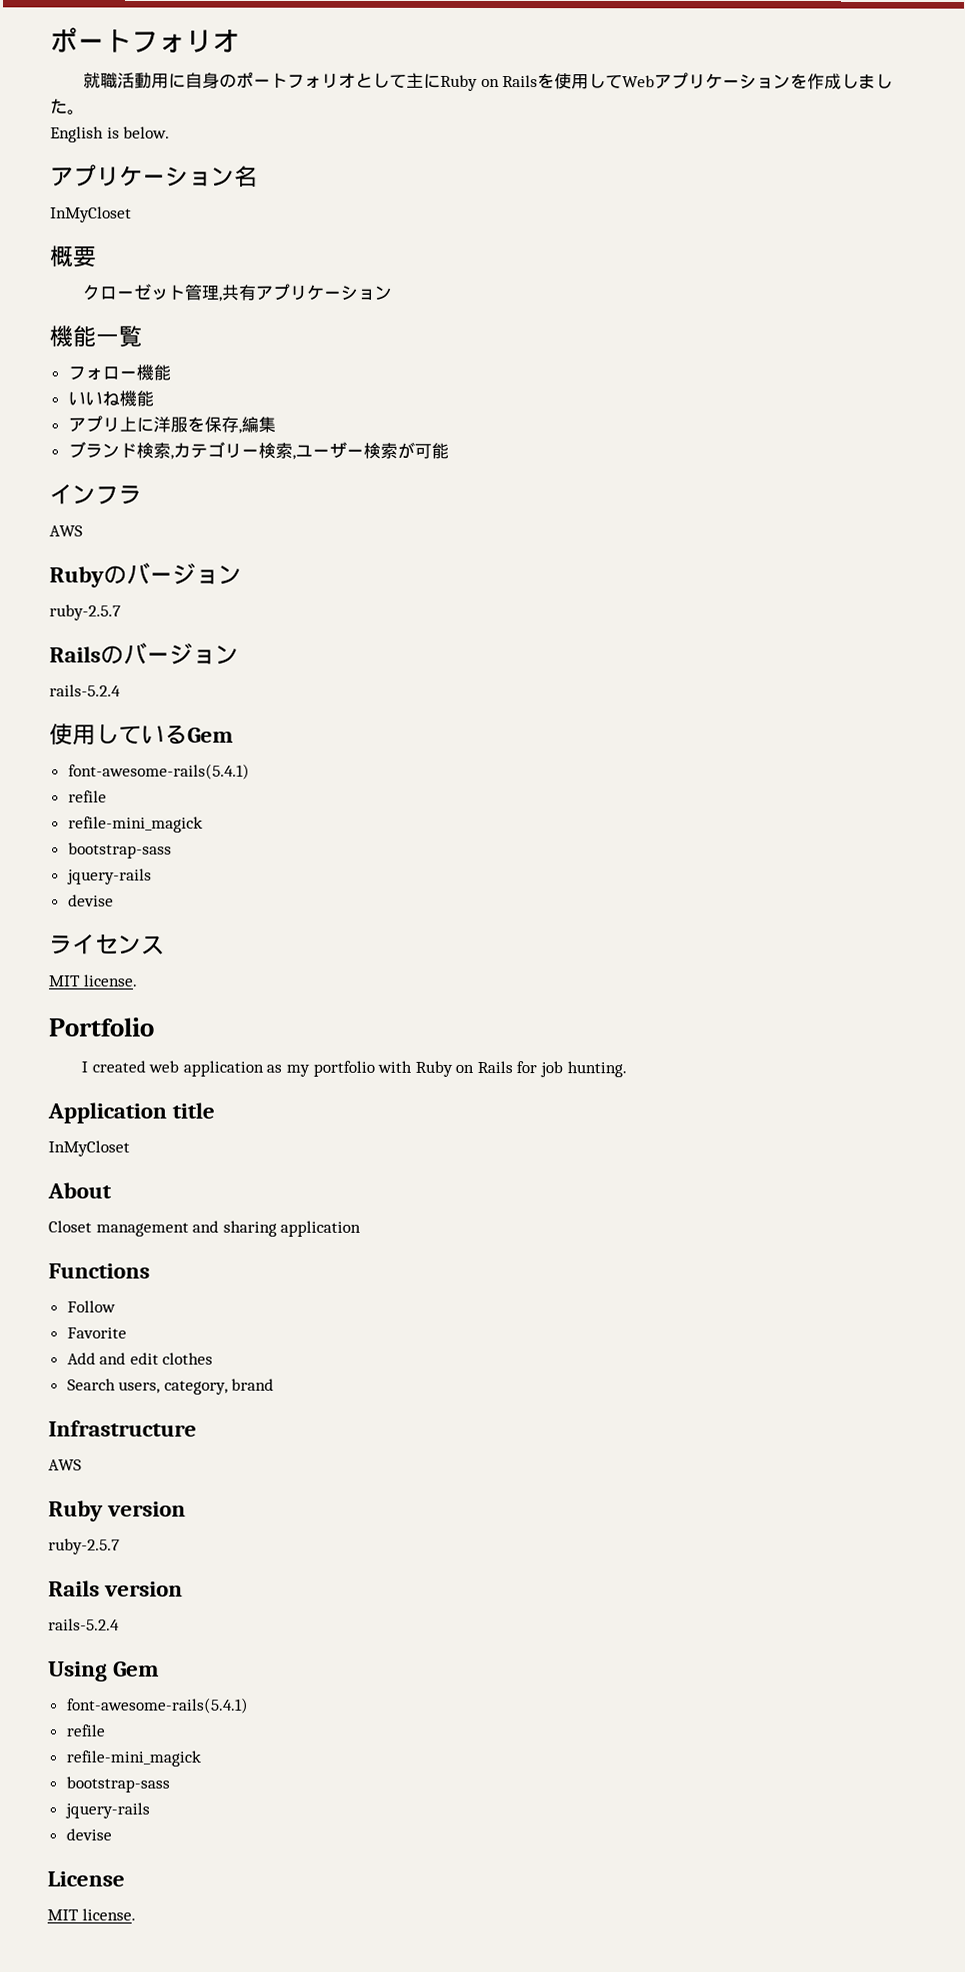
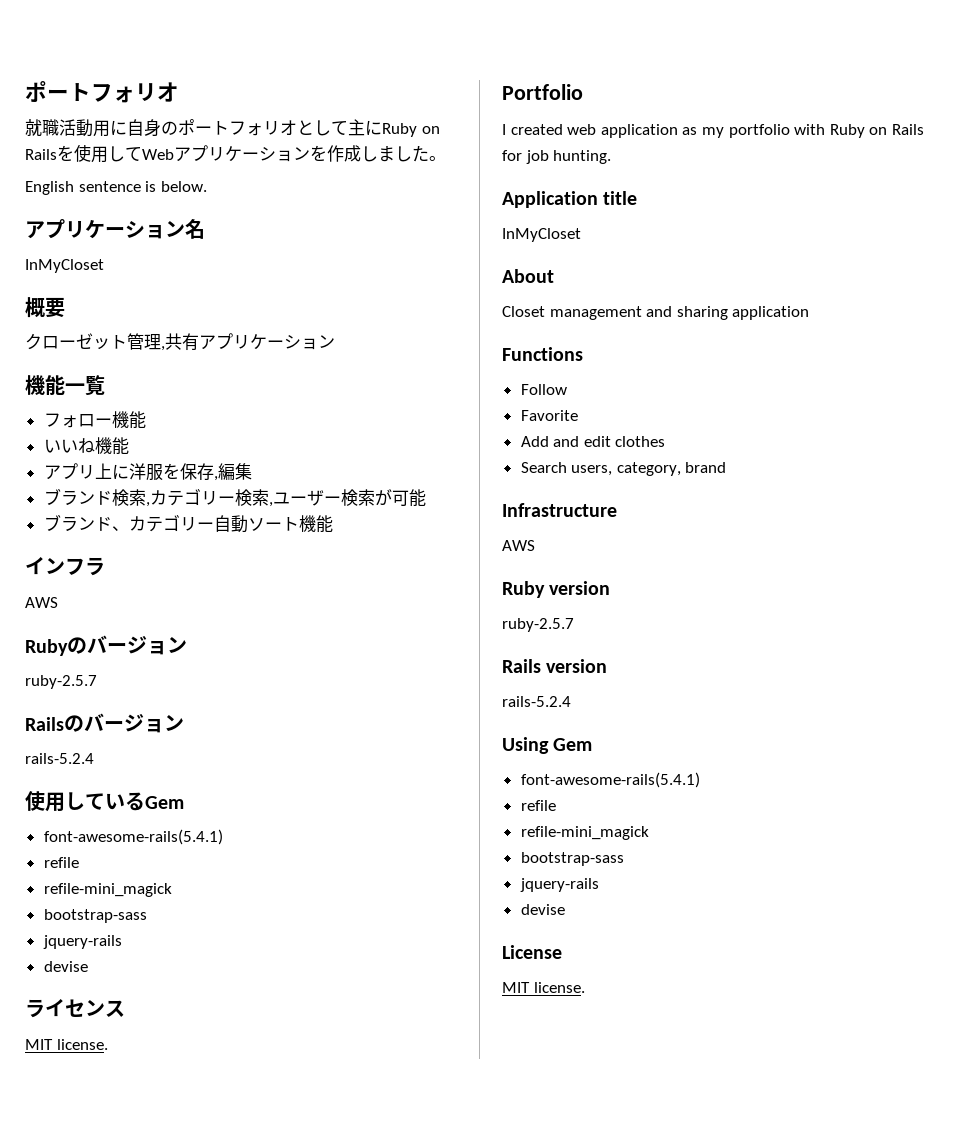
- English is below.
+ English sentence is below.
+ ブランド、カテゴリー自動ソート機能

